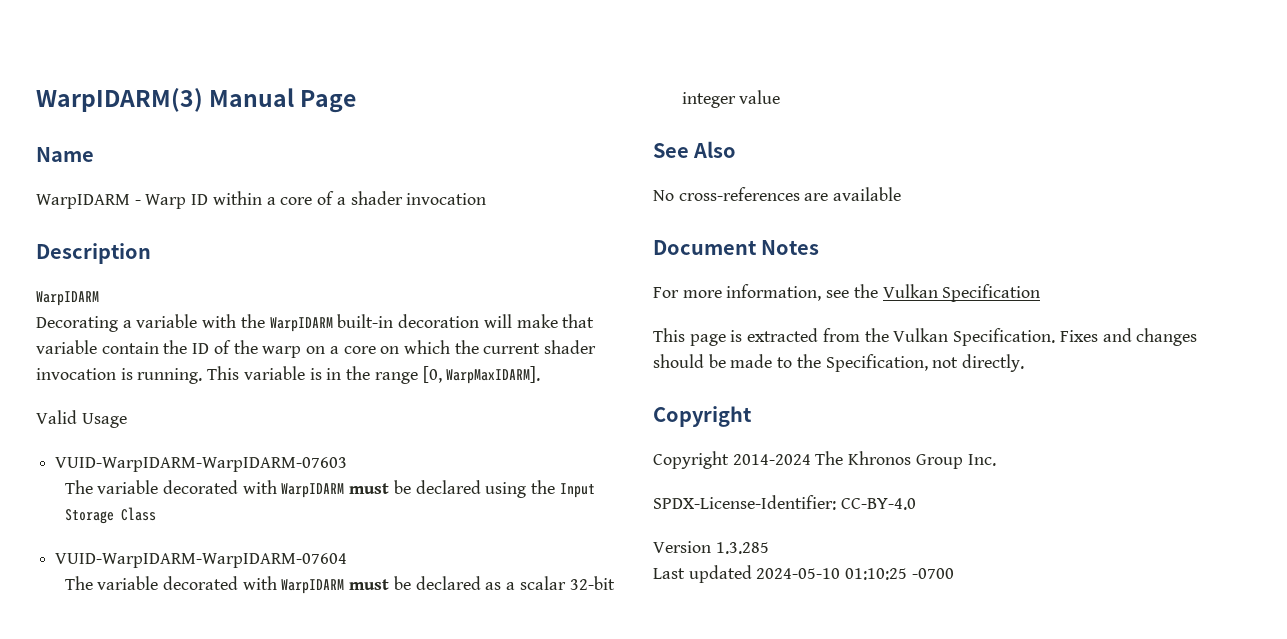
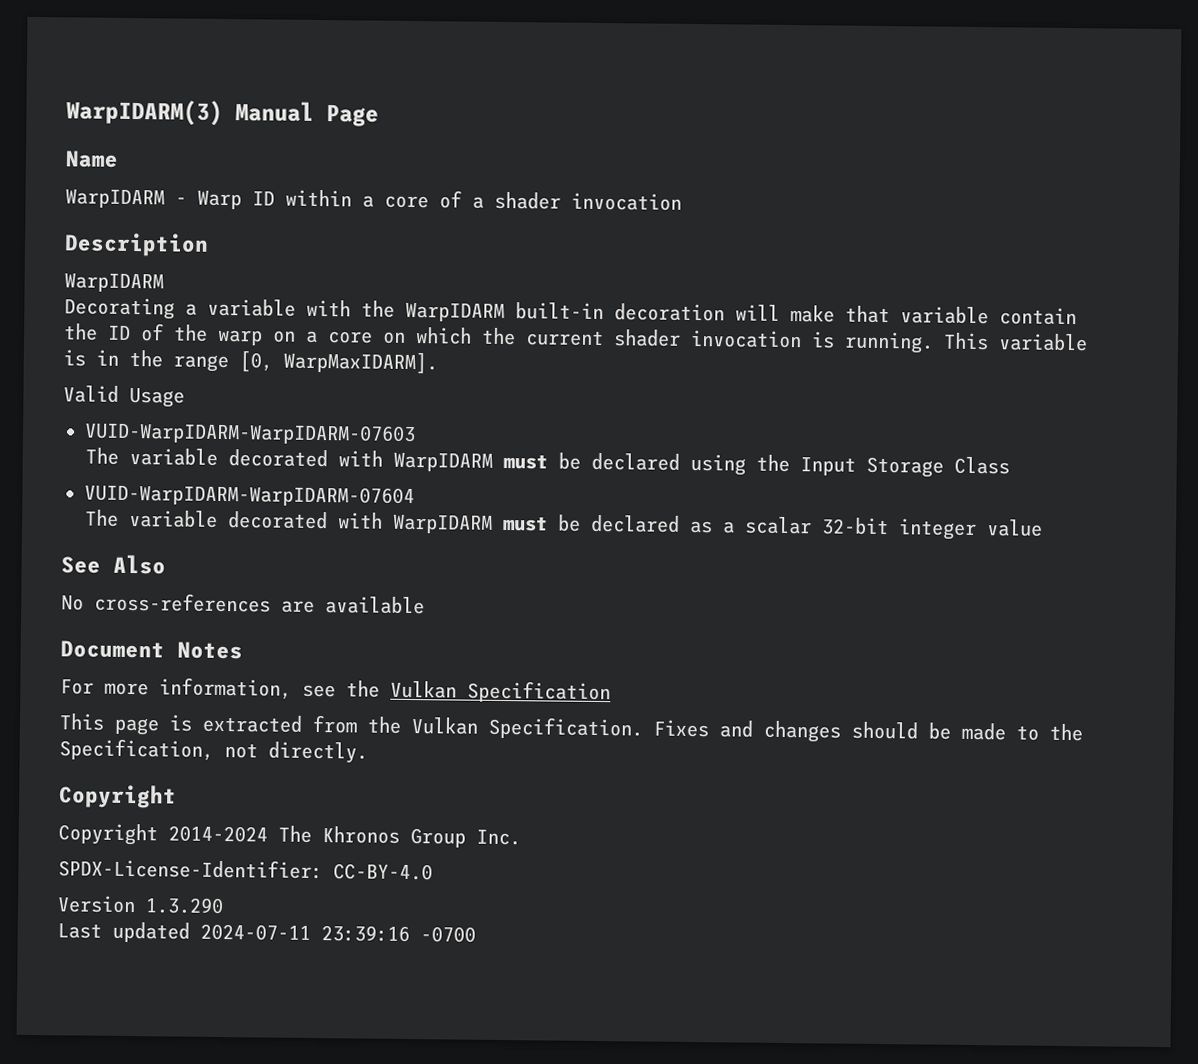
- Version 1.3.285
+ Version 1.3.290
- Last updated 2024-05-10 01:10:25 -0700
+ Last updated 2024-07-11 23:39:16 -0700

